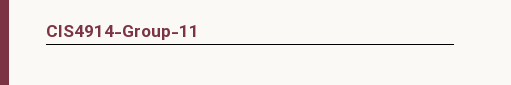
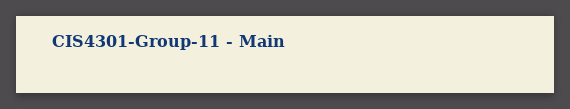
- CIS4914-Group-11
+ CIS4301-Group-11 - Main

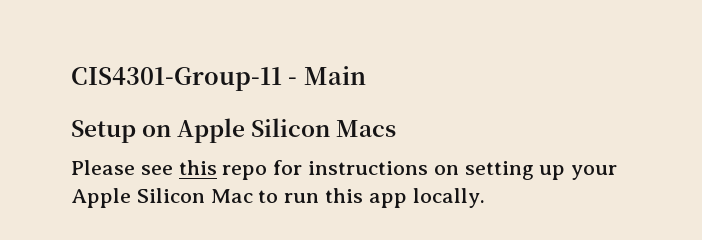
+ Setup on Apple Silicon Macs
+ Please see this repo for instructions on setting up your Apple Silicon Mac to run this app locally.

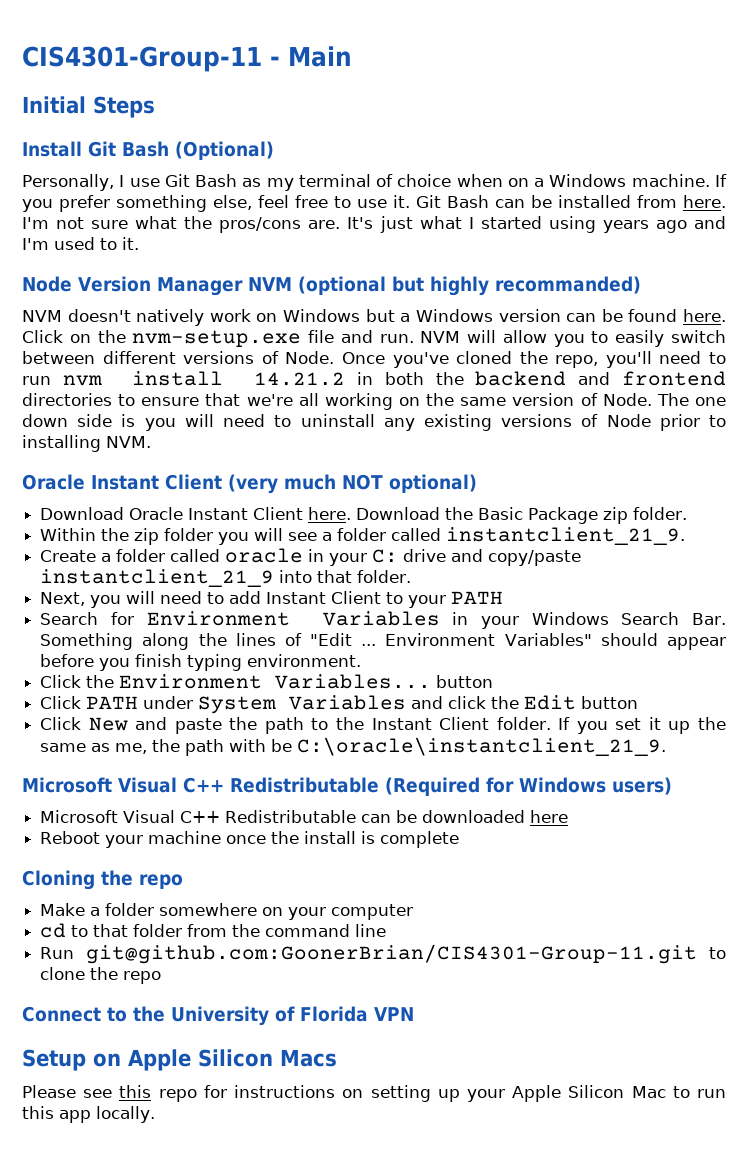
+ Initial Steps
+ Install Git Bash (Optional)
+ Personally, I use Git Bash as my terminal of choice when on a Windows machine. If you prefer something else, feel free to use it. Git Bash can be installed from here. I'm not sure what the pros/cons are. It's just what I started using years ago and I'm used to it.
+ Node Version Manager NVM (optional but highly recommanded)
+ NVM doesn't natively work on Windows but a Windows version can be found here. Click on the nvm-setup.exe file and run. NVM will allow you to easily switch between different versions of Node. Once you've cloned the repo, you'll need to run nvm install 14.21.2 in both the backend and frontend directories to ensure that we're all working on the same version of Node. The one down side is you will need to uninstall any existing versions of Node prior to installing NVM.
+ Oracle Instant Client (very much NOT optional)
+ Download Oracle Instant Client here. Download the Basic Package zip folder.
+ Within the zip folder you will see a folder called instantclient_21_9.
+ Create a folder called oracle in your C: drive and copy/paste instantclient_21_9 into that folder.
+ Next, you will need to add Instant Client to your PATH
+ Search for Environment Variables in your Windows Search Bar. Something along the lines of "Edit ... Environment Variables" should appear before you finish typing environment.
+ Click the Environment Variables... button
+ Click PATH under System Variables and click the Edit button
+ Click New and paste the path to the Instant Client folder. If you set it up the same as me, the path with be C:\oracle\instantclient_21_9.
+ Microsoft Visual C++ Redistributable (Required for Windows users)
+ Microsoft Visual C++ Redistributable can be downloaded here
+ Reboot your machine once the install is complete
+ Cloning the repo
+ Make a folder somewhere on your computer
+ cd to that folder from the command line
+ Run git@github.com:GoonerBrian/CIS4301-Group-11.git to clone the repo
+ Connect to the University of Florida VPN

